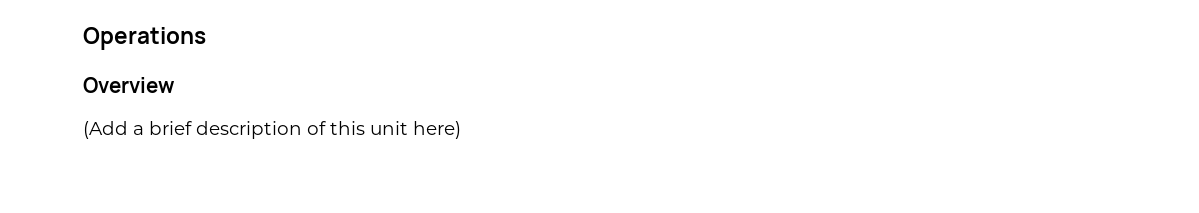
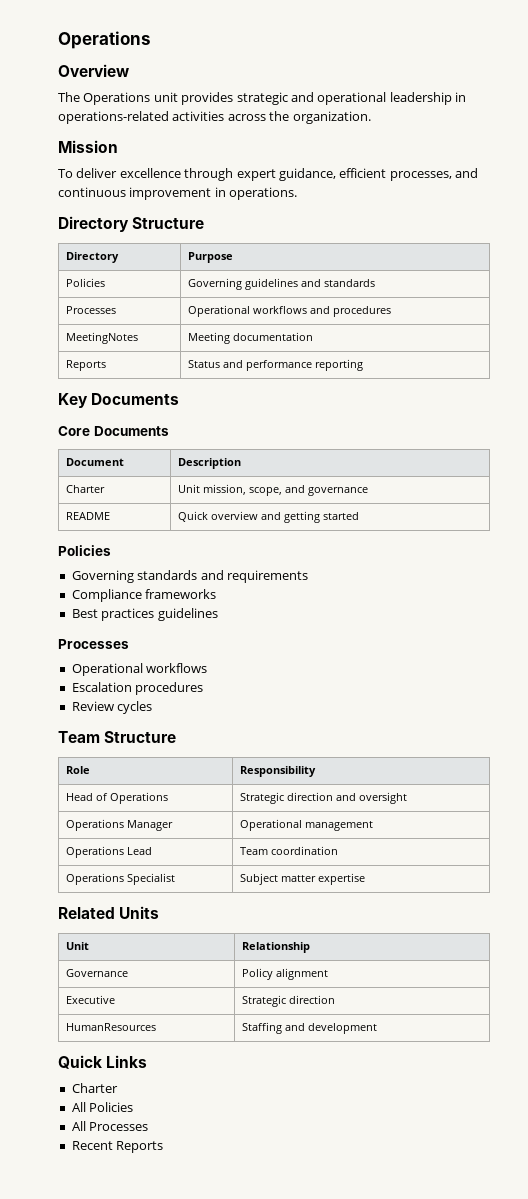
- (Add a brief description of this unit here)
+ The Operations unit provides strategic and operational leadership in operations-related activities across the organization.
+ Mission
+ To deliver excellence through expert guidance, efficient processes, and continuous improvement in operations.
+ Directory Structure
+ Directory | Purpose
+ Policies | Governing guidelines and standards
+ Processes | Operational workflows and procedures
+ MeetingNotes | Meeting documentation
+ Reports | Status and performance reporting
+ Key Documents
+ Core Documents
+ Document | Description
+ Charter | Unit mission, scope, and governance
+ README | Quick overview and getting started
+ Policies
+ Governing standards and requirements
+ Compliance frameworks
+ Best practices guidelines
+ Processes
+ Operational workflows
+ Escalation procedures
+ Review cycles
+ Team Structure
+ Role | Responsibility
+ Head of Operations | Strategic direction and oversight
+ Operations Manager | Operational management
+ Operations Lead | Team coordination
+ Operations Specialist | Subject matter expertise
+ Related Units
+ Unit | Relationship
+ Governance | Policy alignment
+ Executive | Strategic direction
+ HumanResources | Staffing and development
+ Quick Links
+ Charter
+ All Policies
+ All Processes
+ Recent Reports

